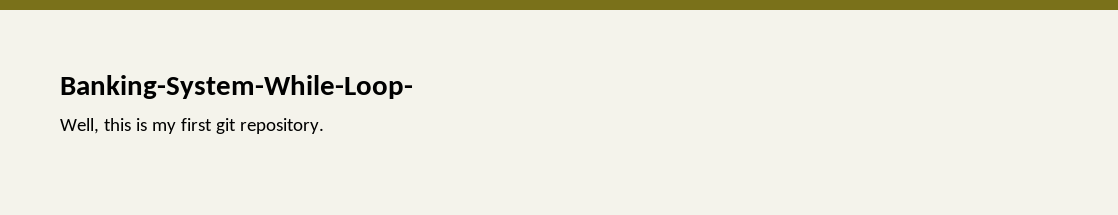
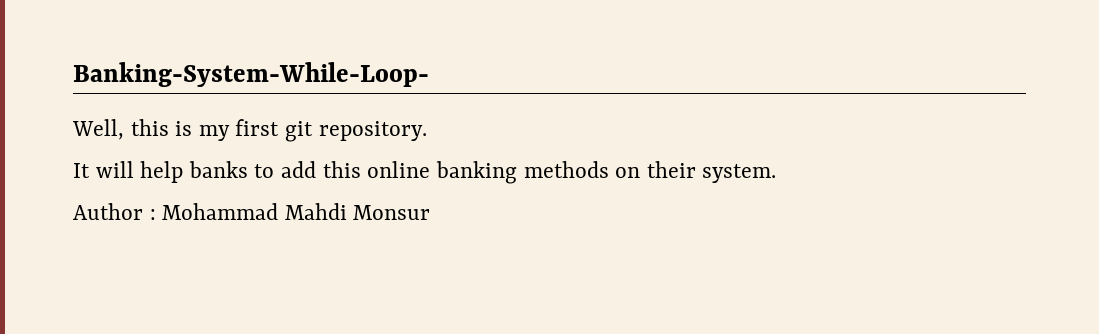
+ It will help banks to add this online banking methods on their system.
+ Author : Mohammad Mahdi Monsur

